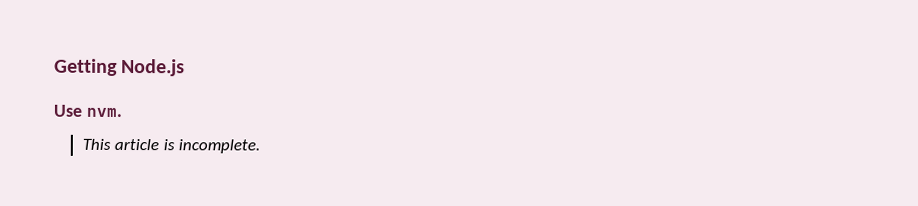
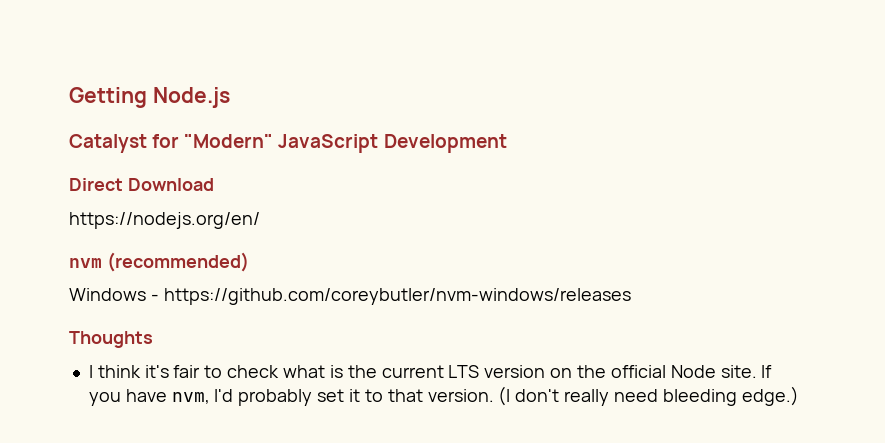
- Use nvm.
- This article is incomplete.
+ Catalyst for "Modern" JavaScript Development
+ Direct Download
+ https://nodejs.org/en/
+ nvm (recommended)
+ Windows - https://github.com/coreybutler/nvm-windows/releases
+ Thoughts
+ I think it's fair to check what is the current LTS version on the official Node site. If you have nvm, I'd probably set it to that version. (I don't really need bleeding edge.)

